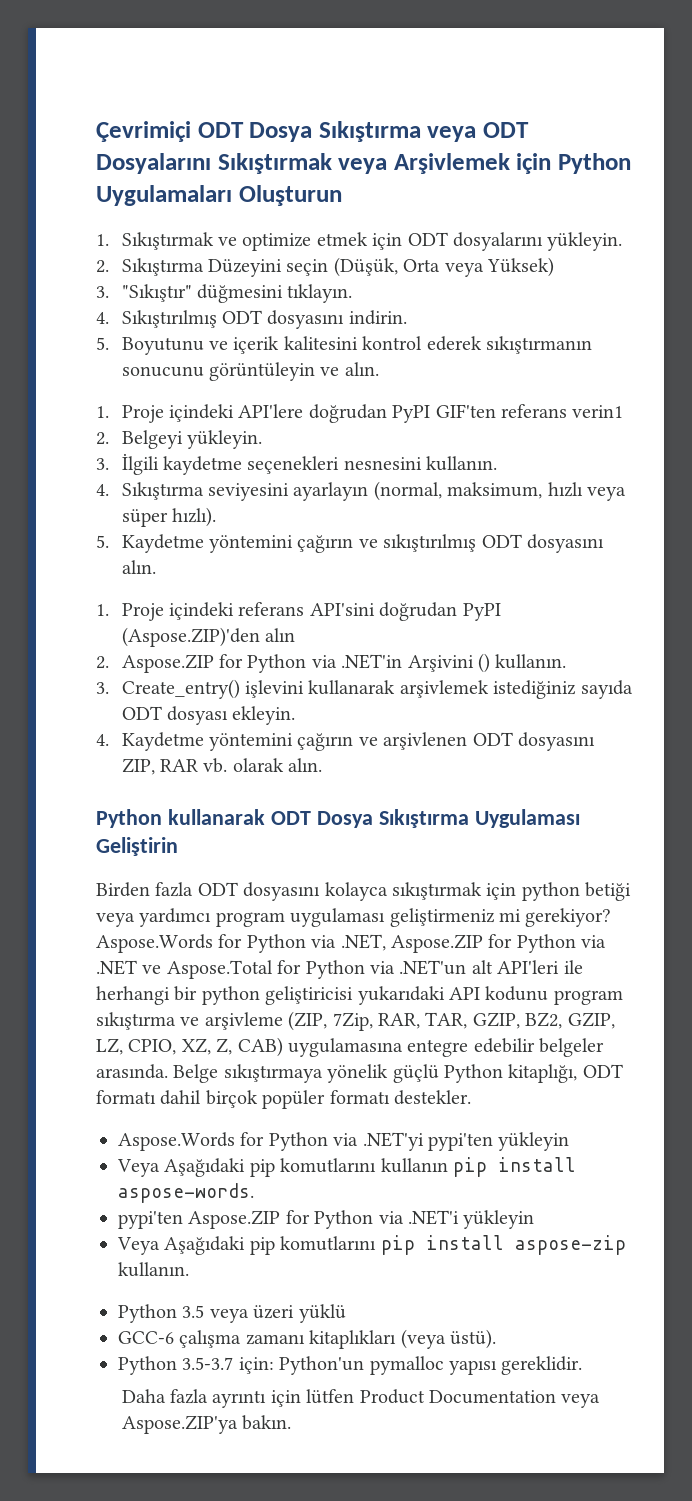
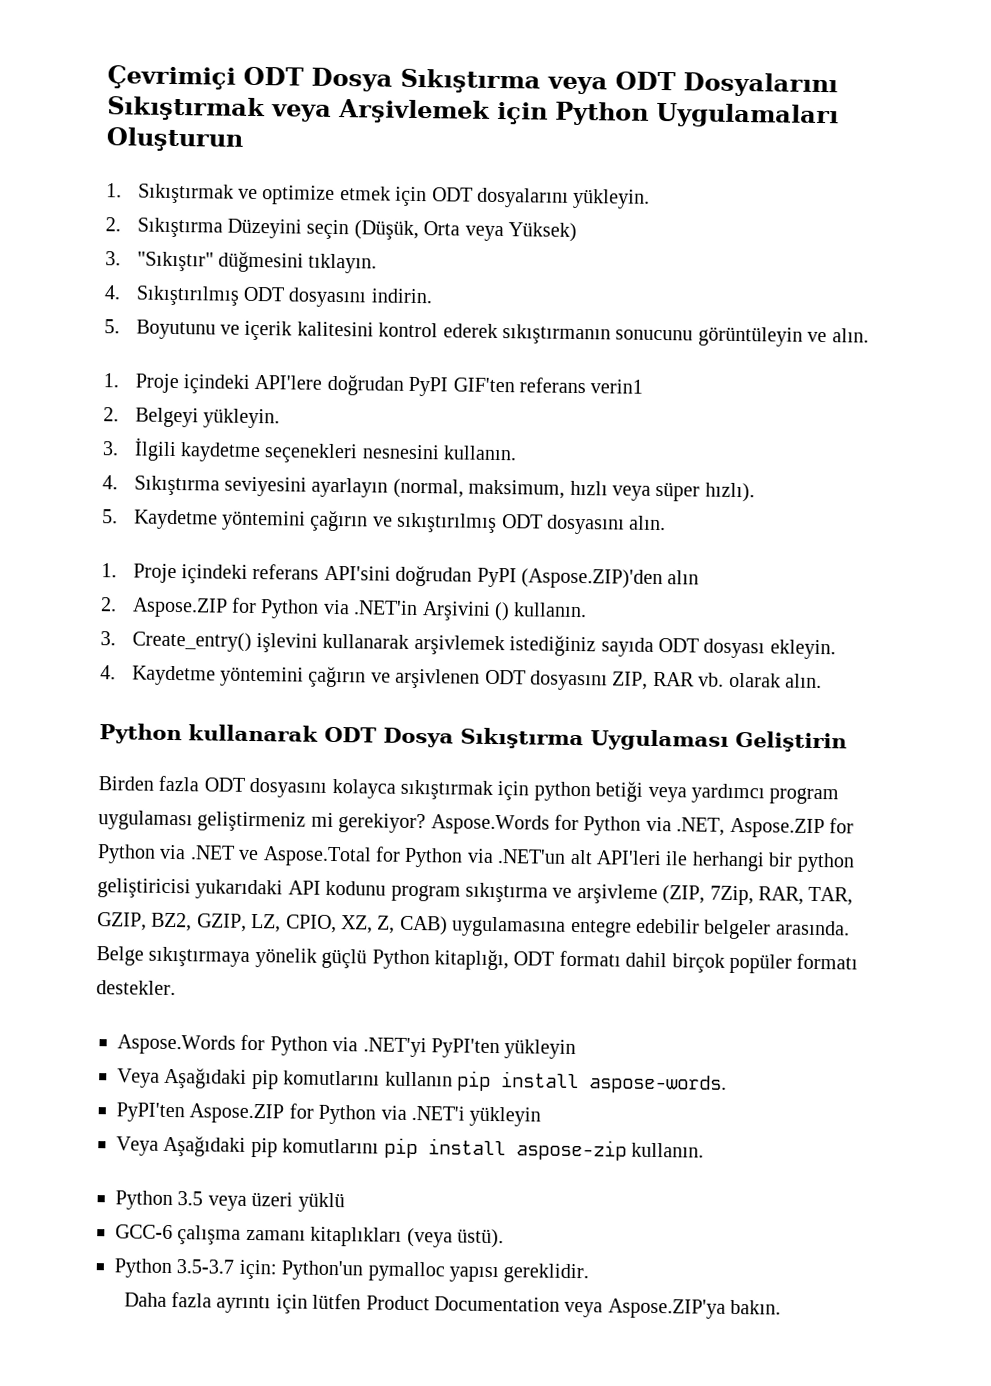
- Aspose.Words for Python via .NET'yi pypi'ten yükleyin
+ Aspose.Words for Python via .NET'yi PyPI'ten yükleyin
- pypi'ten Aspose.ZIP for Python via .NET'i yükleyin
+ PyPI'ten Aspose.ZIP for Python via .NET'i yükleyin

